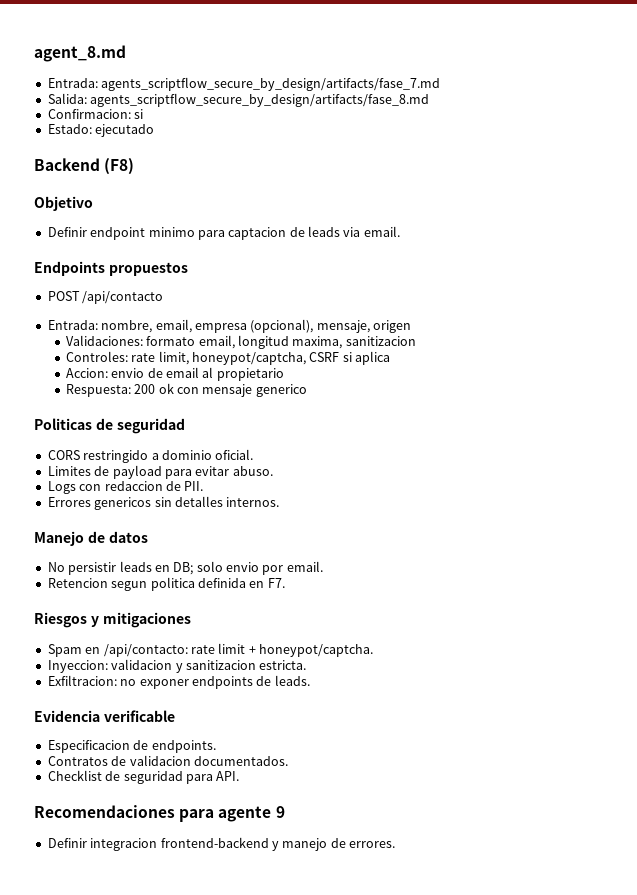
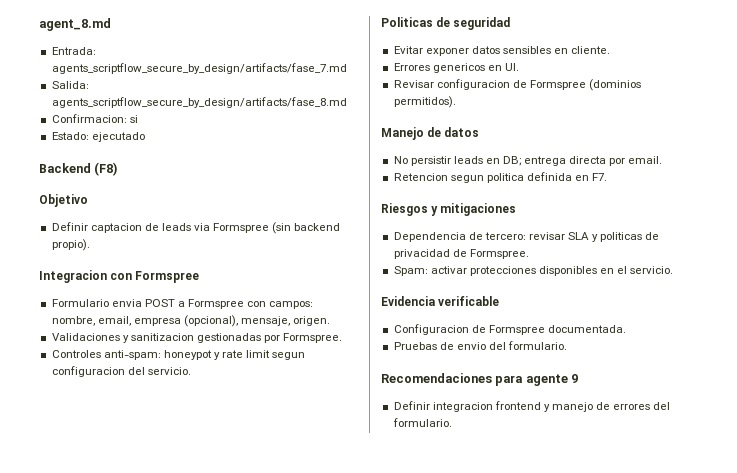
- Definir endpoint minimo para captacion de leads via email.
- Endpoints propuestos
- POST /api/contacto
- Entrada: nombre, email, empresa (opcional), mensaje, origen
- Validaciones: formato email, longitud maxima, sanitizacion
- Controles: rate limit, honeypot/captcha, CSRF si aplica
- Accion: envio de email al propietario
- Respuesta: 200 ok con mensaje generico
+ Definir captacion de leads via Formspree (sin backend propio).
+ Integracion con Formspree
+ Formulario envia POST a Formspree con campos: nombre, email, empresa (opcional), mensaje, origen.
+ Validaciones y sanitizacion gestionadas por Formspree.
+ Controles anti-spam: honeypot y rate limit segun configuracion del servicio.
  Politicas de seguridad
- CORS restringido a dominio oficial.
- Limites de payload para evitar abuso.
- Logs con redaccion de PII.
- Errores genericos sin detalles internos.
+ Evitar exponer datos sensibles en cliente.
+ Errores genericos en UI.
+ Revisar configuracion de Formspree (dominios permitidos).
- No persistir leads en DB; solo envio por email.
+ No persistir leads en DB; entrega directa por email.
- Spam en /api/contacto: rate limit + honeypot/captcha.
- Inyeccion: validacion y sanitizacion estricta.
- Exfiltracion: no exponer endpoints de leads.
+ Dependencia de tercero: revisar SLA y politicas de privacidad de Formspree.
+ Spam: activar protecciones disponibles en el servicio.
  Evidencia verificable
- Especificacion de endpoints.
- Contratos de validacion documentados.
- Checklist de seguridad para API.
+ Configuracion de Formspree documentada.
+ Pruebas de envio del formulario.
- Definir integracion frontend-backend y manejo de errores.
+ Definir integracion frontend y manejo de errores del formulario.

